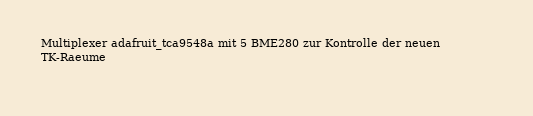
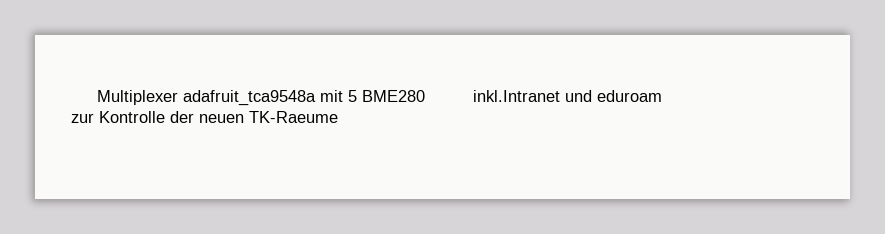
- Multiplexer adafruit_tca9548a mit 5 BME280 zur Kontrolle der neuen TK-Raeume
+ Multiplexer adafruit_tca9548a mit 5 BME280 zur Kontrolle der neuen TK-Raeume inkl.Intranet und eduroam

